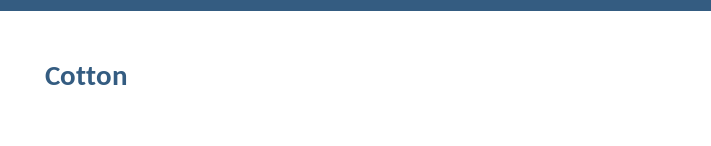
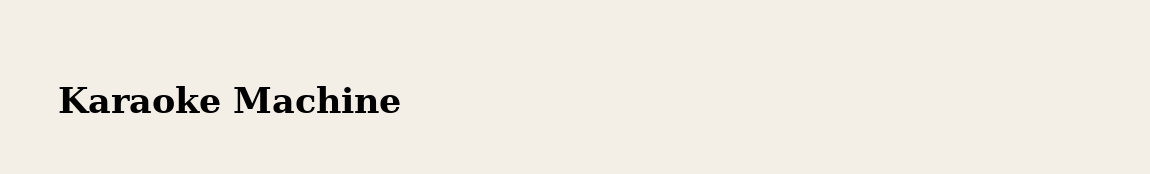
- Cotton
+ Karaoke Machine

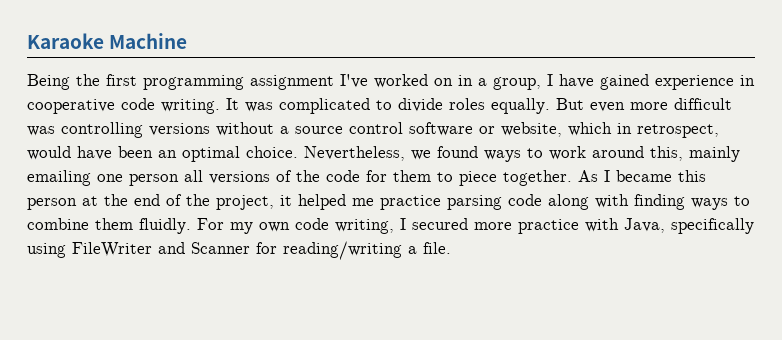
+ Being the first programming assignment I've worked on in a group, I have gained experience in cooperative code writing. It was complicated to divide roles equally. But even more difficult was controlling versions without a source control software or website, which in retrospect, would have been an optimal choice. Nevertheless, we found ways to work around this, mainly emailing one person all versions of the code for them to piece together. As I became this person at the end of the project, it helped me practice parsing code along with finding ways to combine them fluidly. For my own code writing, I secured more practice with Java, specifically using FileWriter and Scanner for reading/writing a file.

